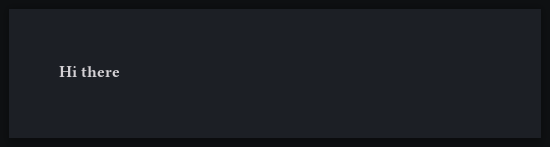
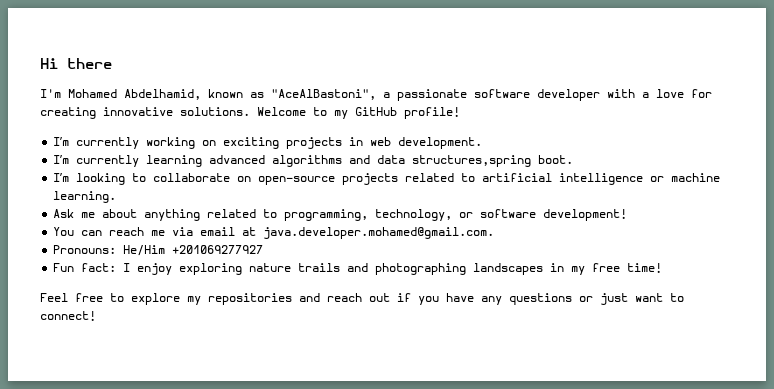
+ I'm Mohamed Abdelhamid, known as "AceAlBastoni", a passionate software developer with a love for creating innovative solutions. Welcome to my GitHub profile!
+ I’m currently working on exciting projects in web development.
+ I’m currently learning advanced algorithms and data structures,spring boot.
+ I’m looking to collaborate on open-source projects related to artificial intelligence or machine learning.
+ Ask me about anything related to programming, technology, or software development!
+ You can reach me via email at java.developer.mohamed@gmail.com.
+ Pronouns: He/Him +201069277927
+ Fun fact: I enjoy exploring nature trails and photographing landscapes in my free time!
+ Feel free to explore my repositories and reach out if you have any questions or just want to connect!

